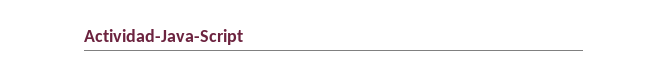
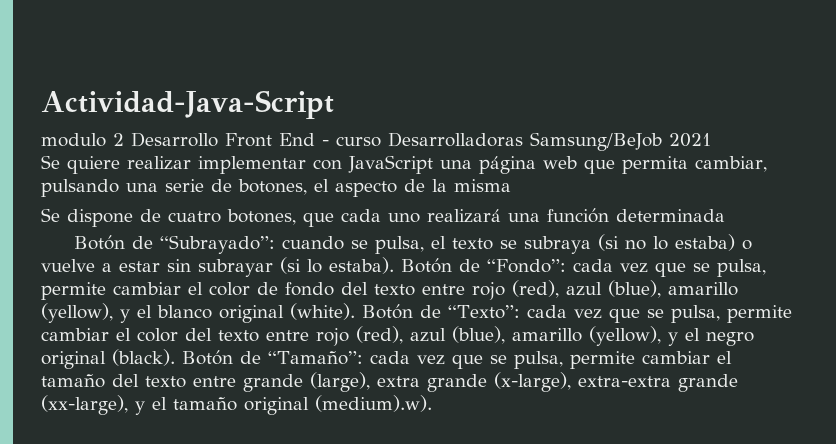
+ modulo 2 Desarrollo Front End - curso Desarrolladoras Samsung/BeJob 2021
+ Se quiere realizar implementar con JavaScript una página web que permita cambiar, pulsando una serie de botones, el aspecto de la misma
+ Se dispone de cuatro botones, que cada uno realizará una función determinada
+ Botón de “Subrayado”: cuando se pulsa, el texto se subraya (si no lo estaba) o vuelve a estar sin subrayar (si lo estaba). Botón de “Fondo”: cada vez que se pulsa, permite cambiar el color de fondo del texto entre rojo (red), azul (blue), amarillo (yellow), y el blanco original (white). Botón de “Texto”: cada vez que se pulsa, permite cambiar el color del texto entre rojo (red), azul (blue), amarillo (yellow), y el negro original (black). Botón de “Tamaño”: cada vez que se pulsa, permite cambiar el tamaño del texto entre grande (large), extra grande (x-large), extra-extra grande (xx-large), y el tamaño original (medium).w).

